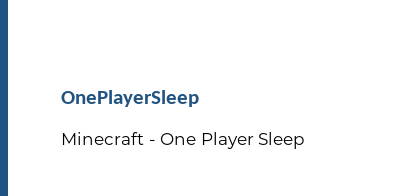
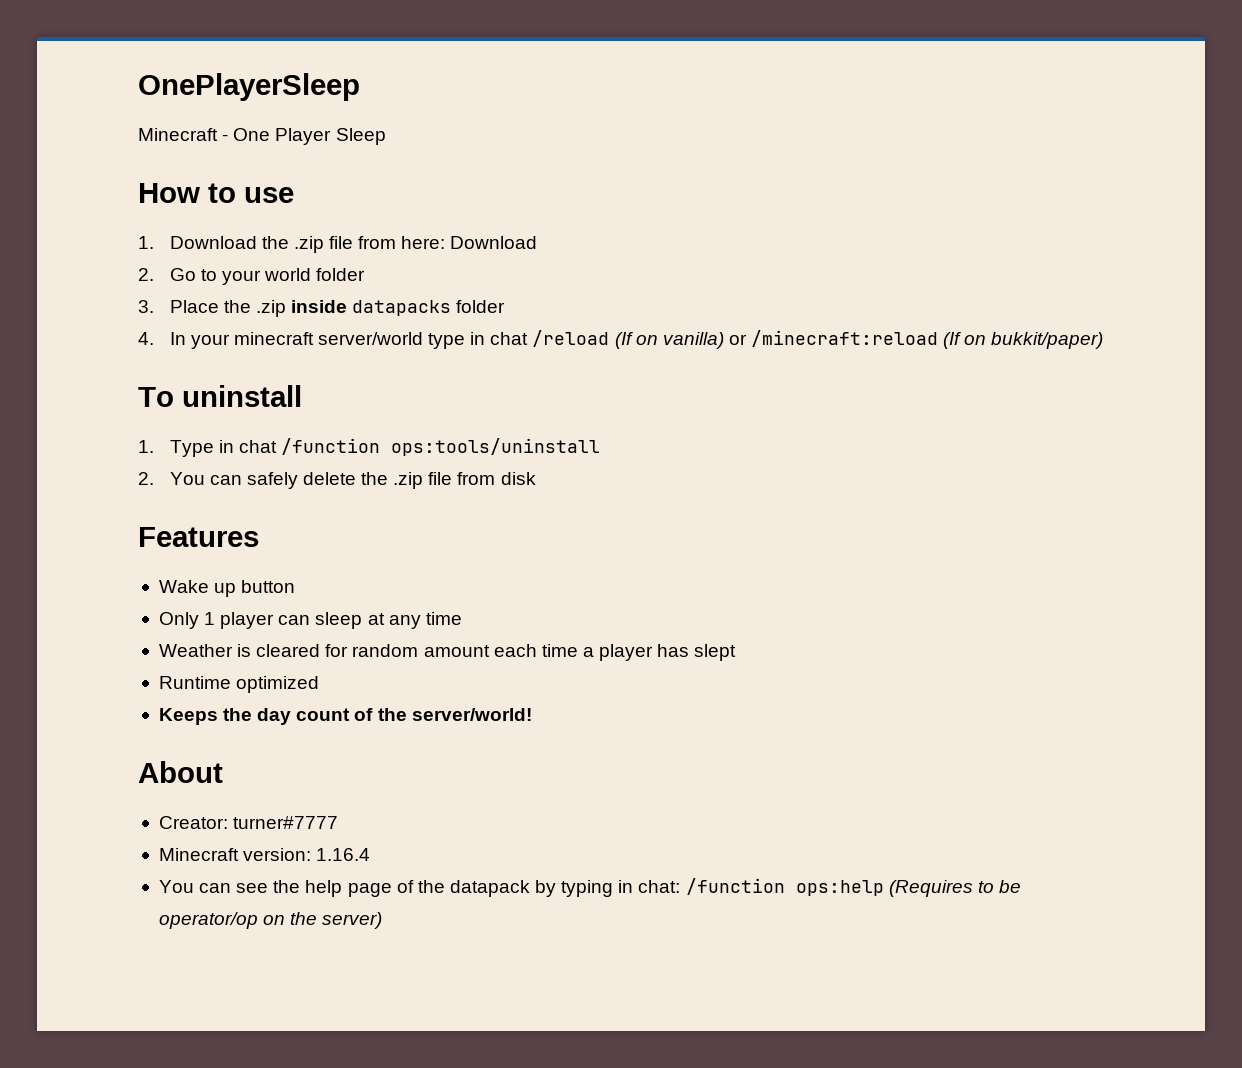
+ How to use
+ 1. Download the .zip file from here: Download
+ 2. Go to your world folder
+ 3. Place the .zip inside datapacks folder
+ 4. In your minecraft server/world type in chat /reload (If on vanilla) or /minecraft:reload (If on bukkit/paper)
+ To uninstall
+ 1. Type in chat /function ops:tools/uninstall
+ 2. You can safely delete the .zip file from disk
+ Features
+ Wake up button
+ Only 1 player can sleep at any time
+ Weather is cleared for random amount each time a player has slept
+ Runtime optimized
+ Keeps the day count of the server/world!
+ About
+ Creator: turner#7777
+ Minecraft version: 1.16.4
+ You can see the help page of the datapack by typing in chat: /function ops:help (Requires to be operator/op on the server)

